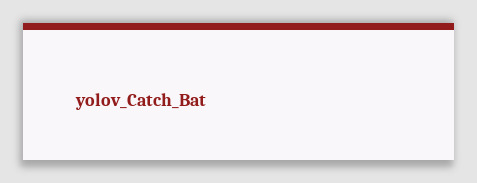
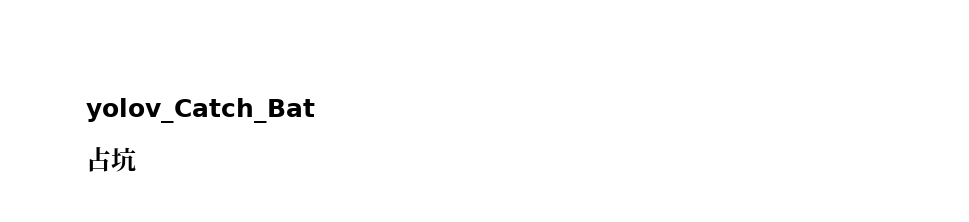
+ 占坑

